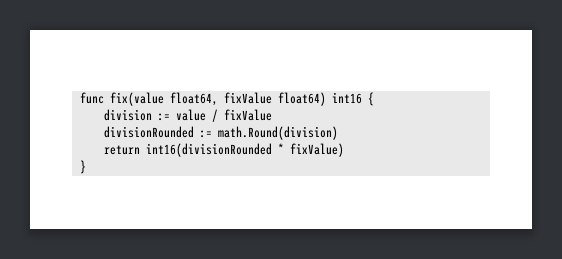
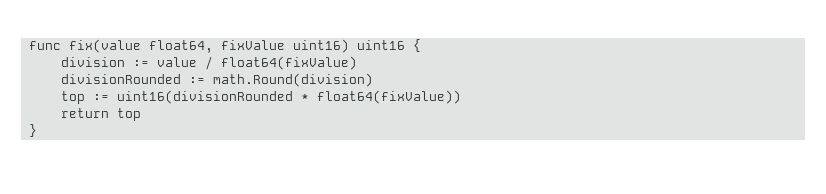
- func fix(value float64, fixValue float64) int16 {
+ func fix(value float64, fixValue uint16) uint16 {
- division := value / fixValue
+ division := value / float64(fixValue)
- return int16(divisionRounded * fixValue)
+ top := uint16(divisionRounded * float64(fixValue))
+ return top

